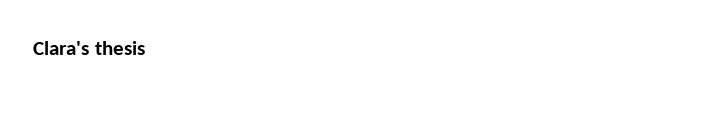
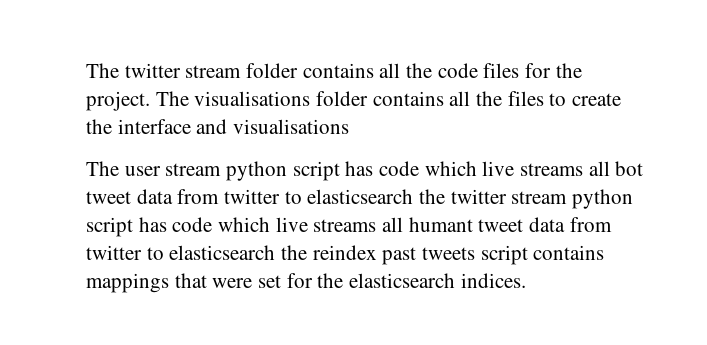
- Clara's thesis
+ The twitter stream folder contains all the code files for the project. The visualisations folder contains all the files to create the interface and visualisations
+ The user stream python script has code which live streams all bot tweet data from twitter to elasticsearch the twitter stream python script has code which live streams all humant tweet data from twitter to elasticsearch the reindex past tweets script contains mappings that were set for the elasticsearch indices.

